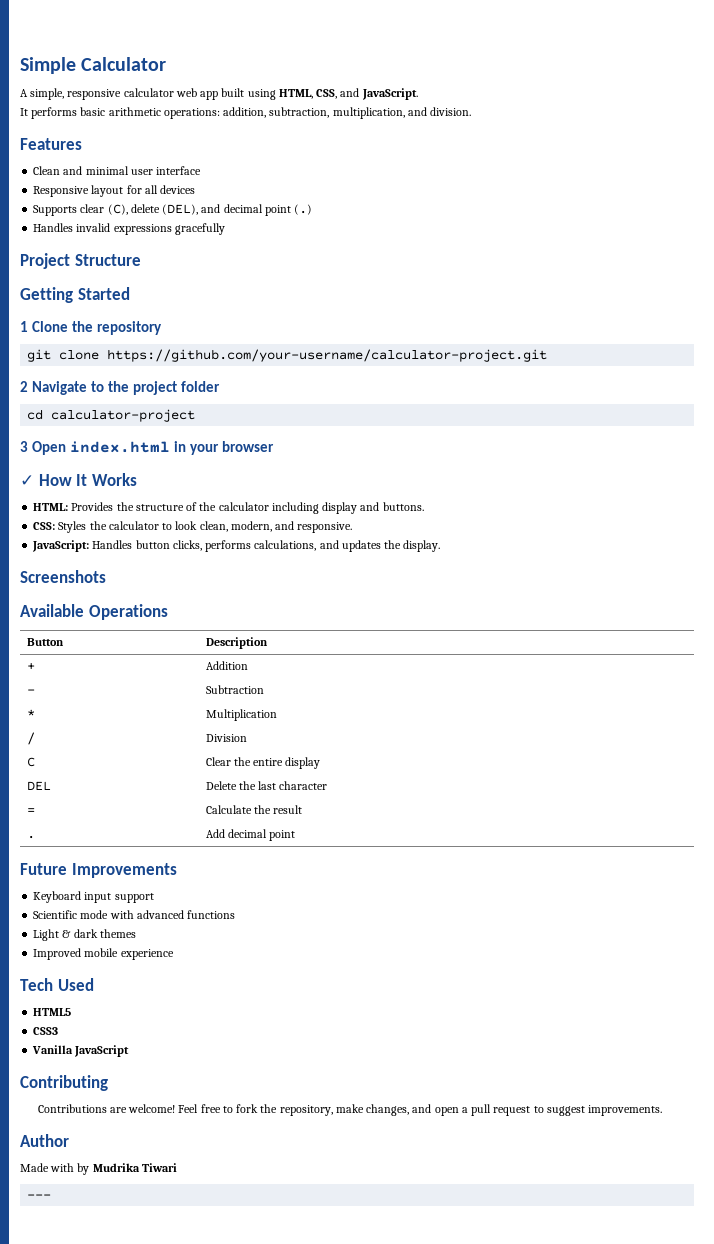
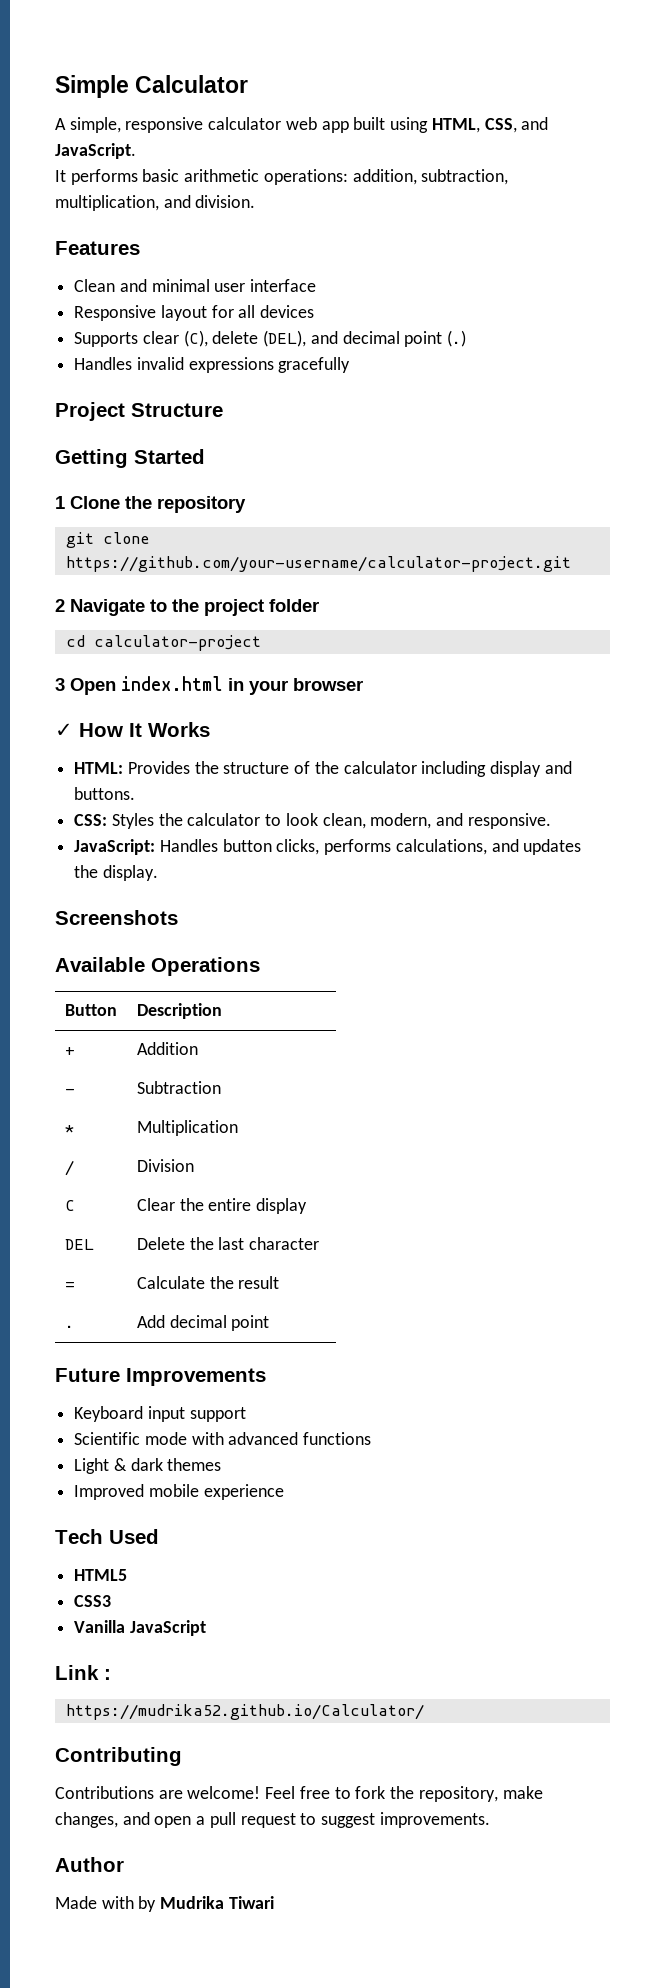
+ Link :
+ https://mudrika52.github.io/Calculator/
- ---

